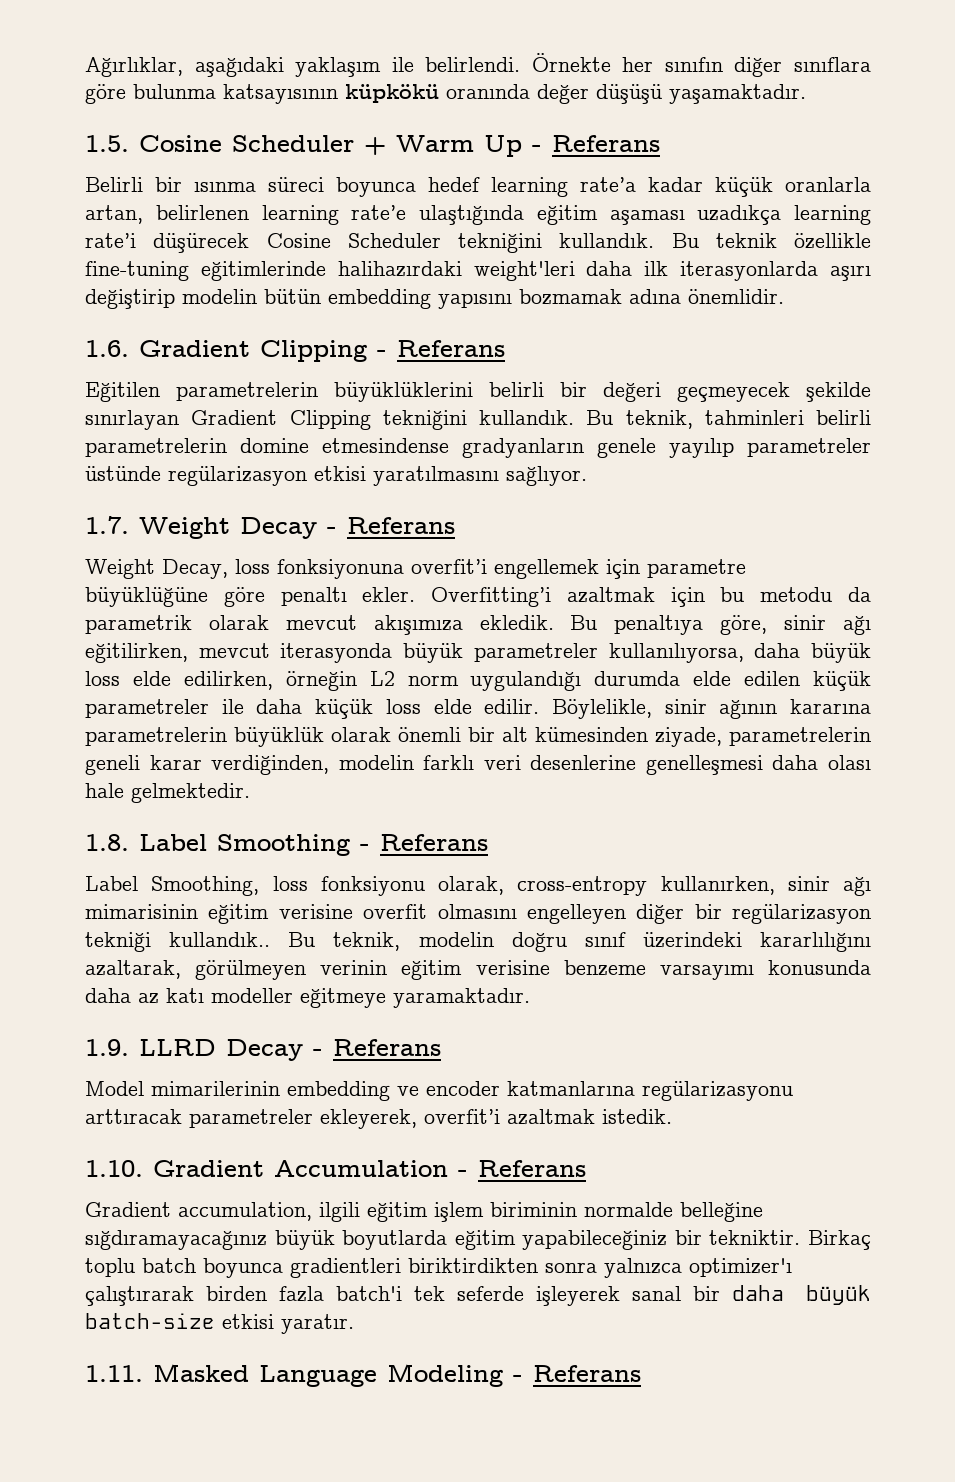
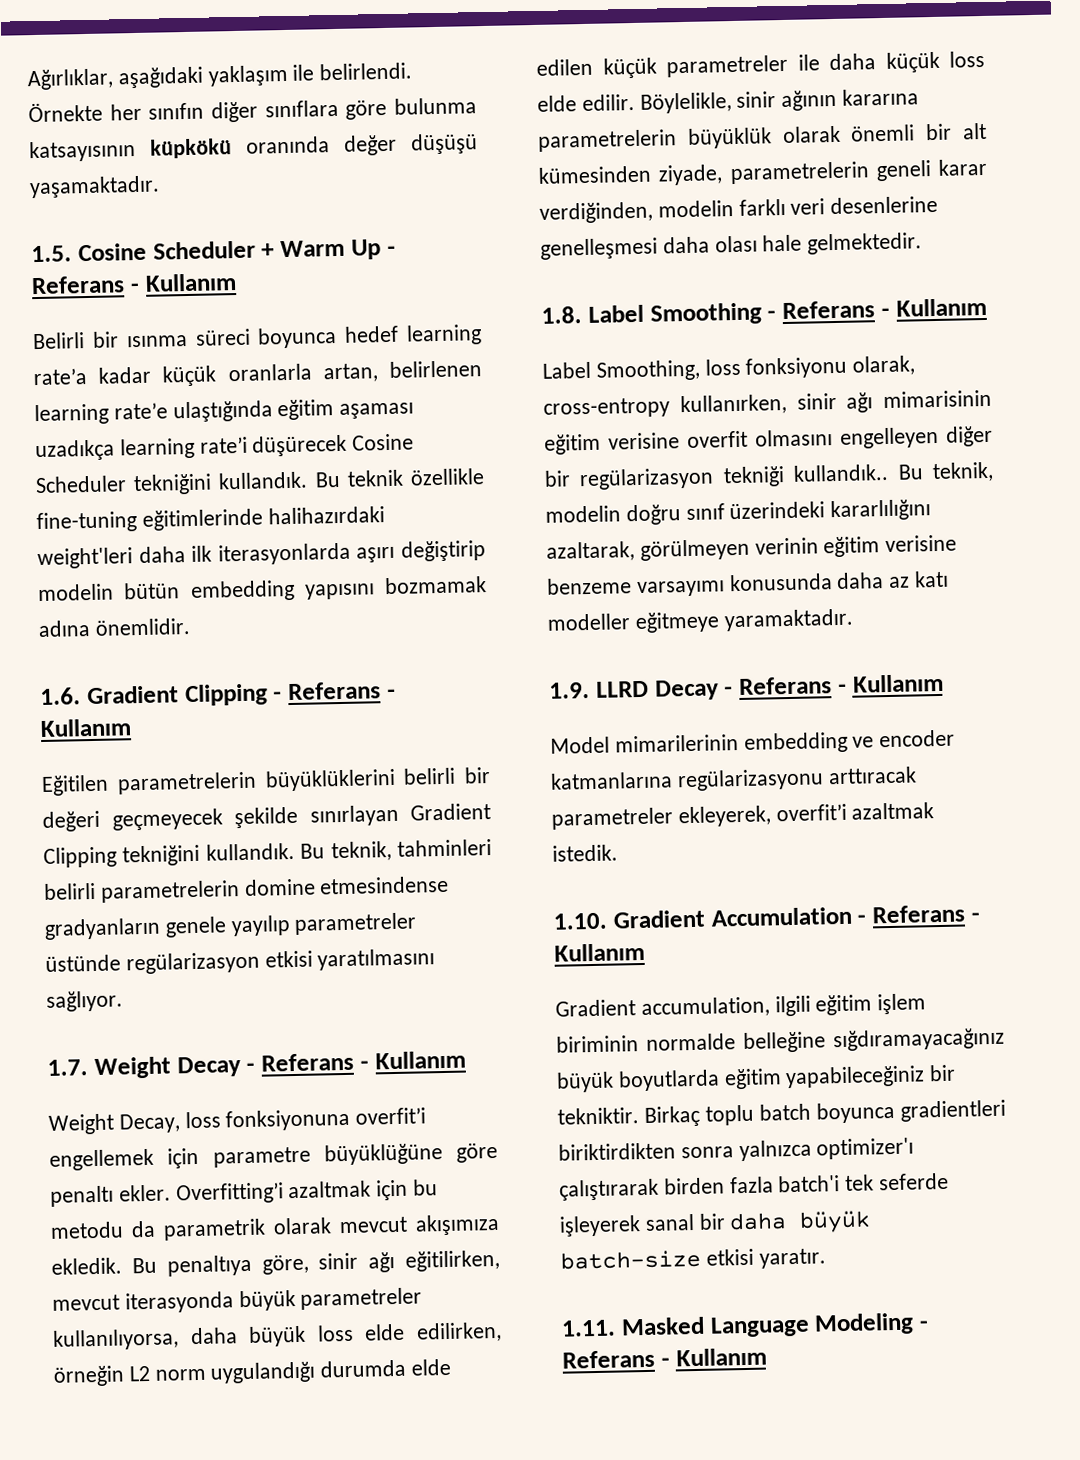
- 1.5. Cosine Scheduler + Warm Up - Referans
+ 1.5. Cosine Scheduler + Warm Up - Referans - Kullanım
- 1.6. Gradient Clipping - Referans
+ 1.6. Gradient Clipping - Referans - Kullanım
- 1.7. Weight Decay - Referans
+ 1.7. Weight Decay - Referans - Kullanım
- 1.8. Label Smoothing - Referans
+ 1.8. Label Smoothing - Referans - Kullanım
- 1.9. LLRD Decay - Referans
+ 1.9. LLRD Decay - Referans - Kullanım
- 1.10. Gradient Accumulation - Referans
+ 1.10. Gradient Accumulation - Referans - Kullanım
- 1.11. Masked Language Modeling - Referans
+ 1.11. Masked Language Modeling - Referans - Kullanım

